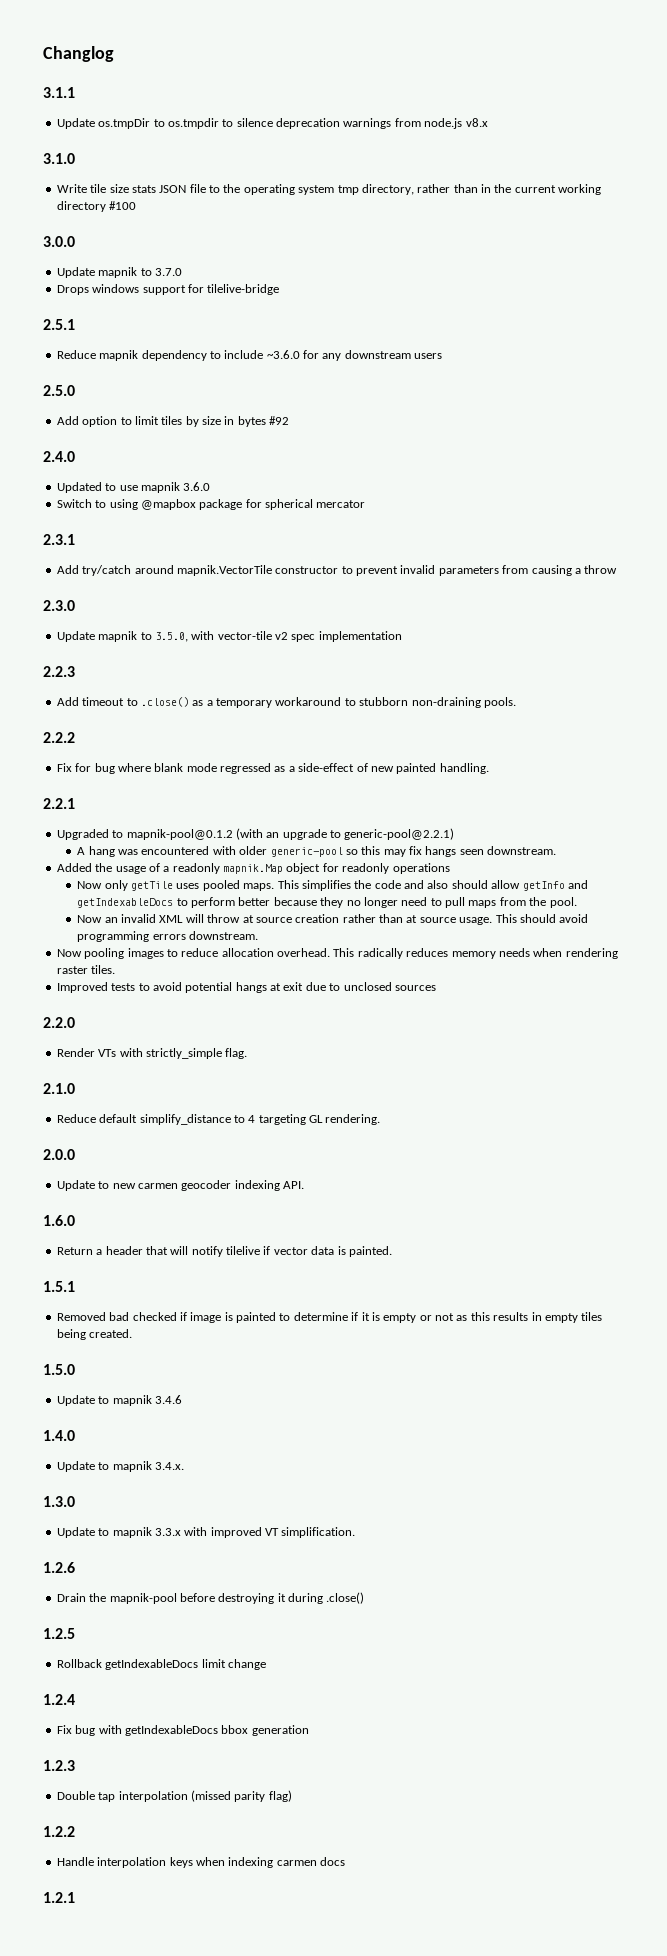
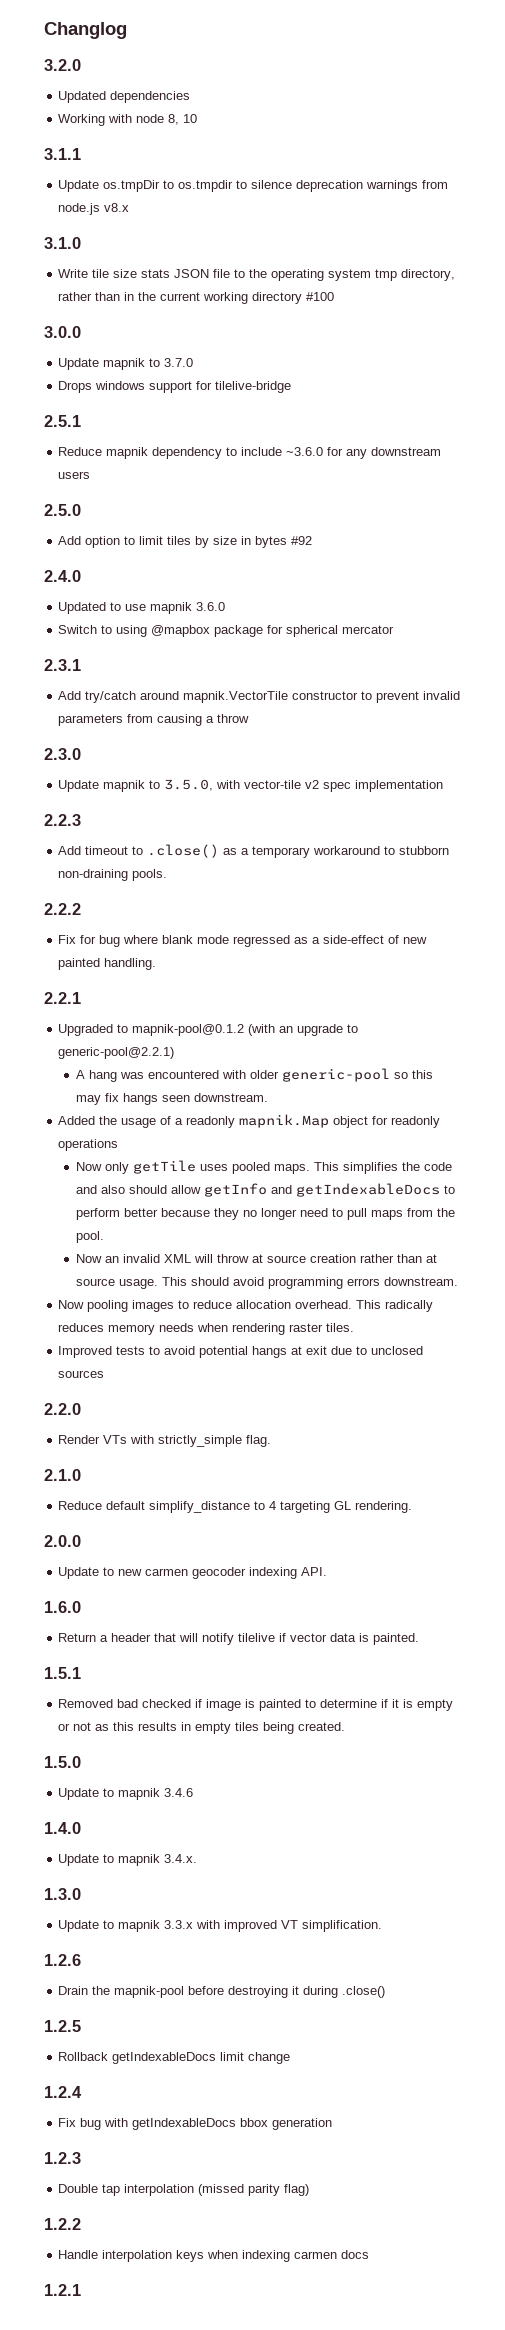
+ 3.2.0
+ Updated dependencies
+ Working with node 8, 10

